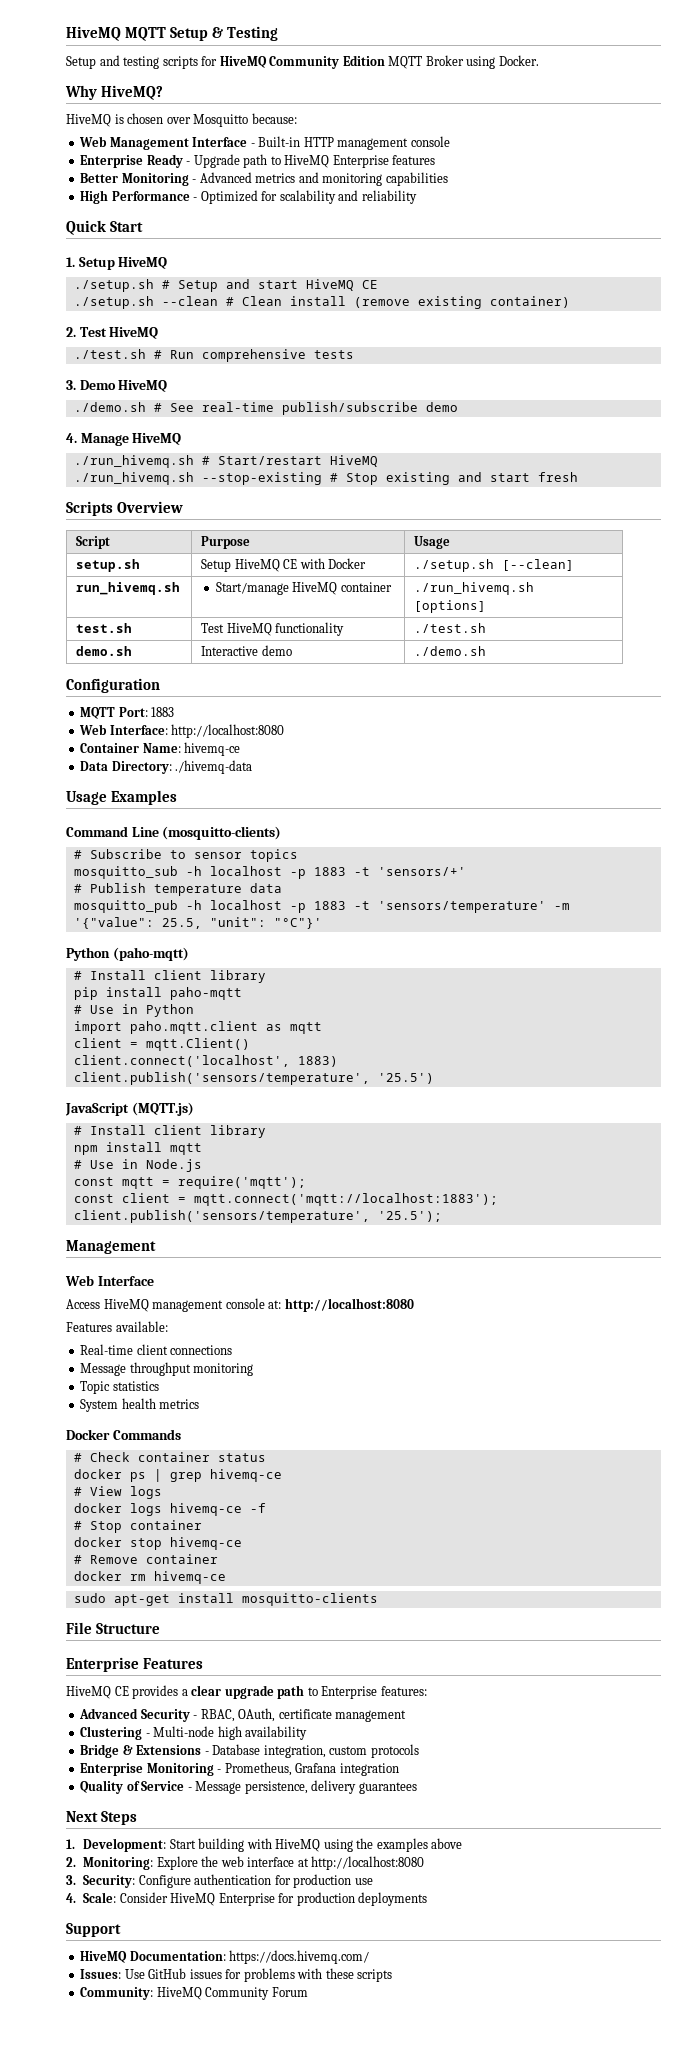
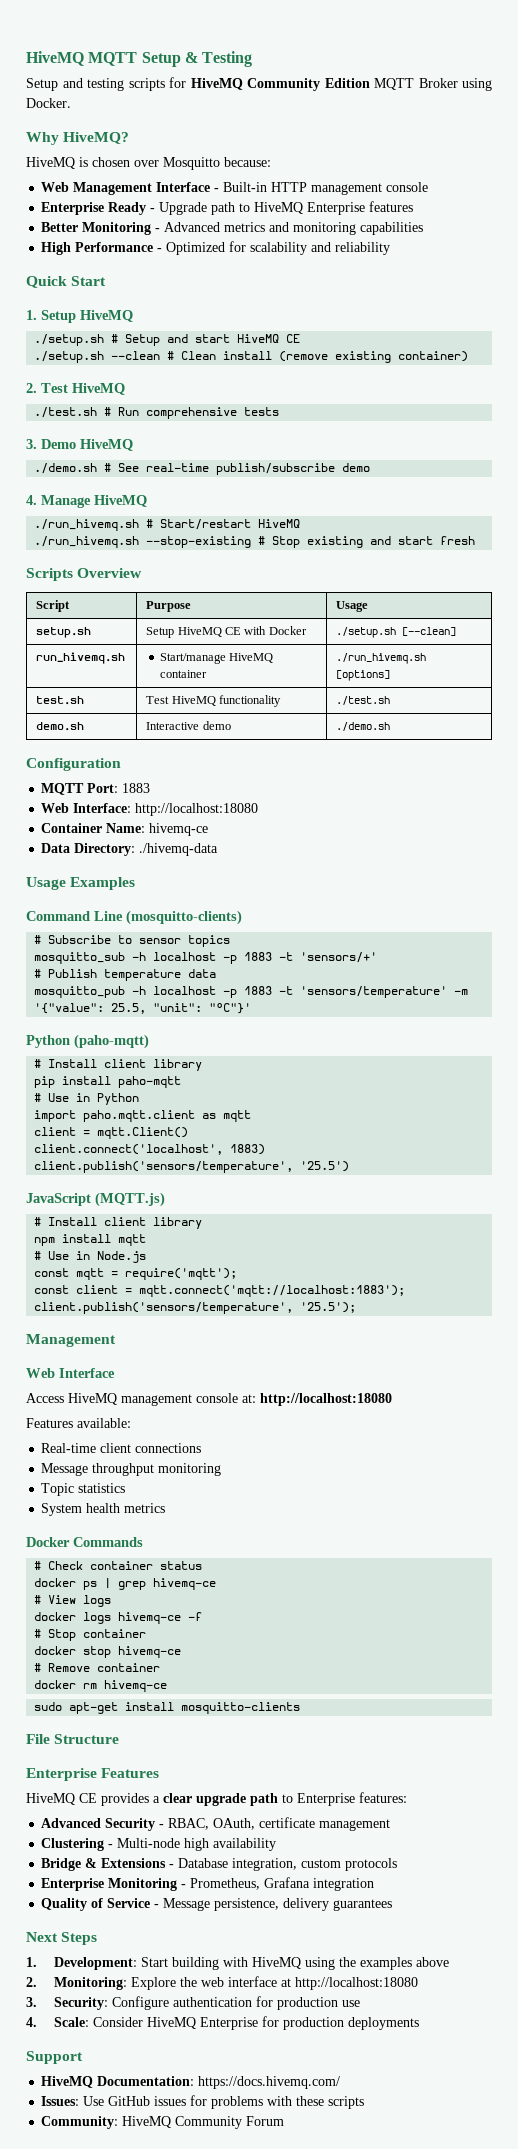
- Web Interface: http://localhost:8080
+ Web Interface: http://localhost:18080
- Access HiveMQ management console at: http://localhost:8080
+ Access HiveMQ management console at: http://localhost:18080
- 2. Monitoring: Explore the web interface at http://localhost:8080
+ 2. Monitoring: Explore the web interface at http://localhost:18080

